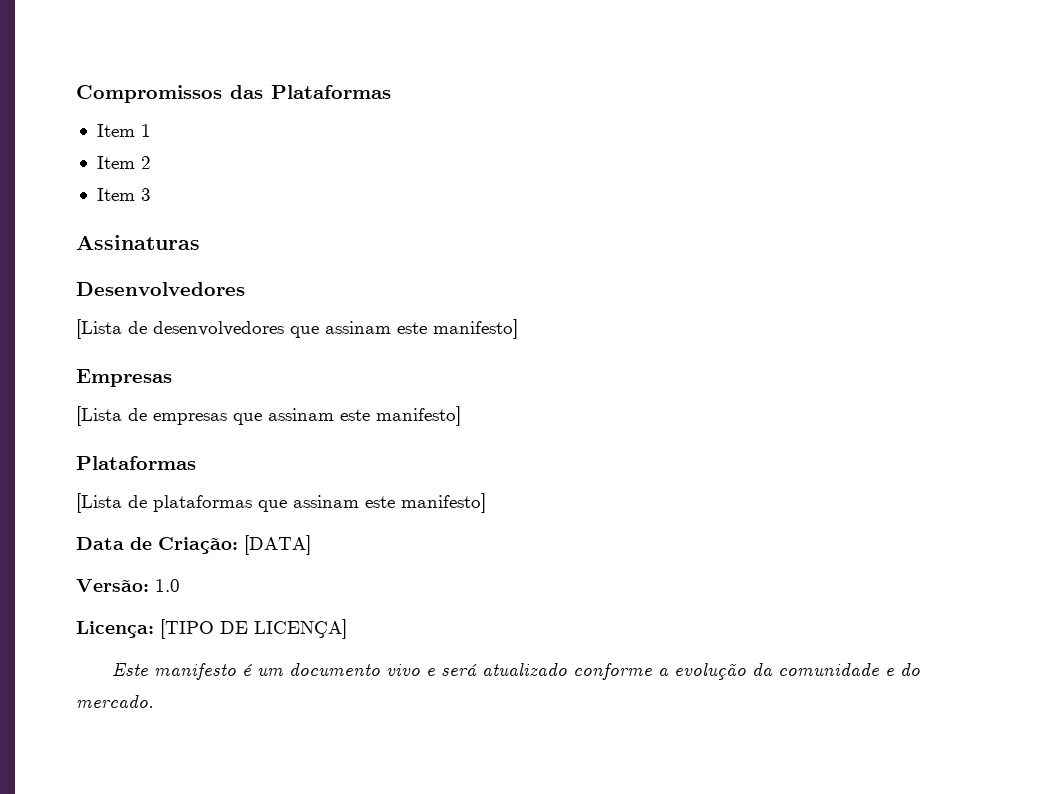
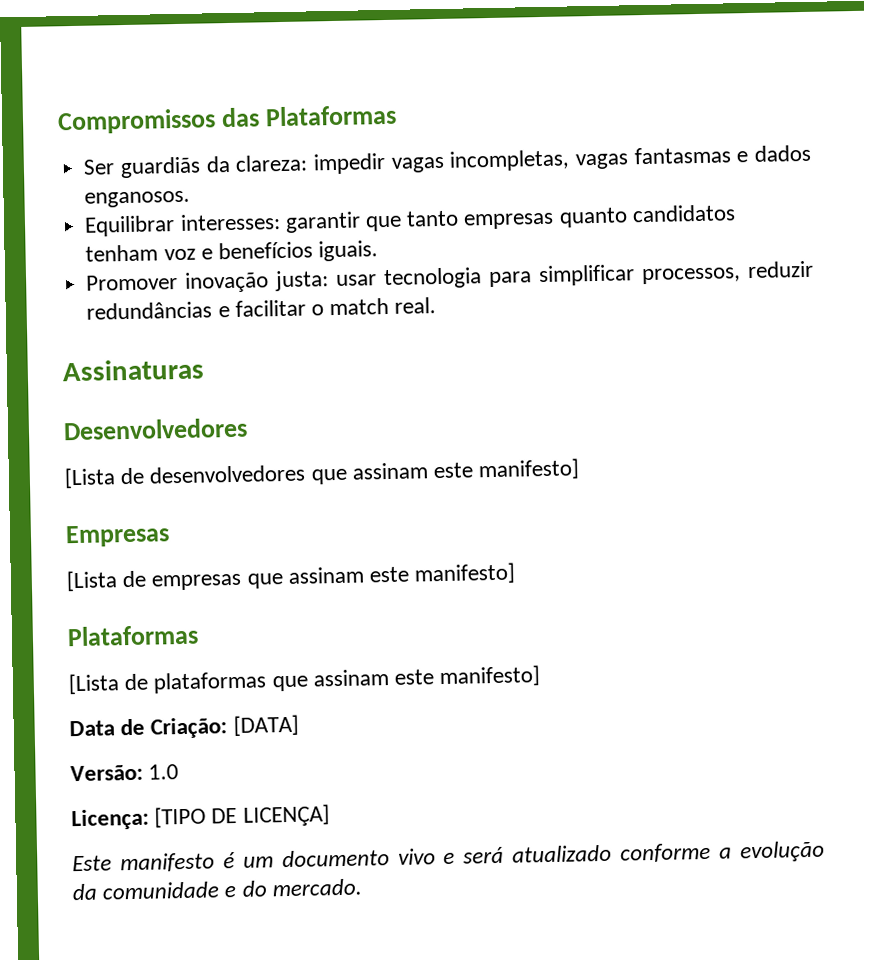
- Item 1
- Item 2
- Item 3
+ Ser guardiãs da clareza: impedir vagas incompletas, vagas fantasmas e dados enganosos.
+ Equilibrar interesses: garantir que tanto empresas quanto candidatos tenham voz e benefícios iguais.
+ Promover inovação justa: usar tecnologia para simplificar processos, reduzir redundâncias e facilitar o match real.

